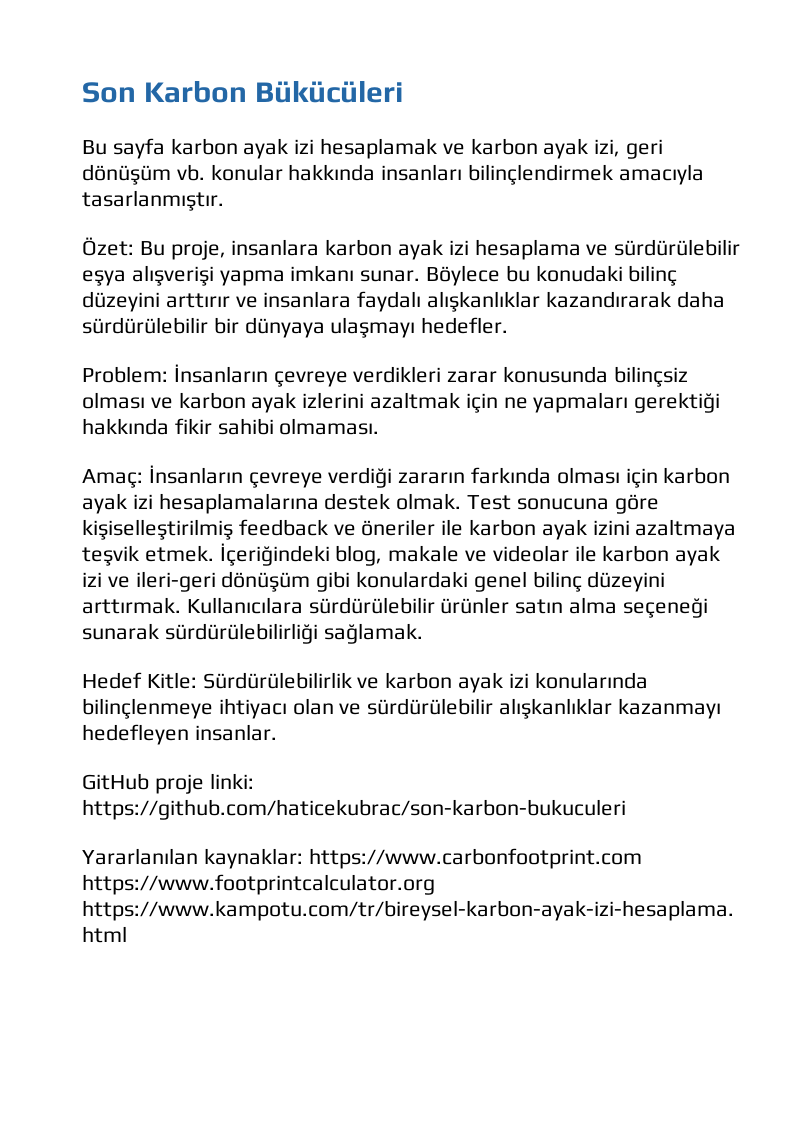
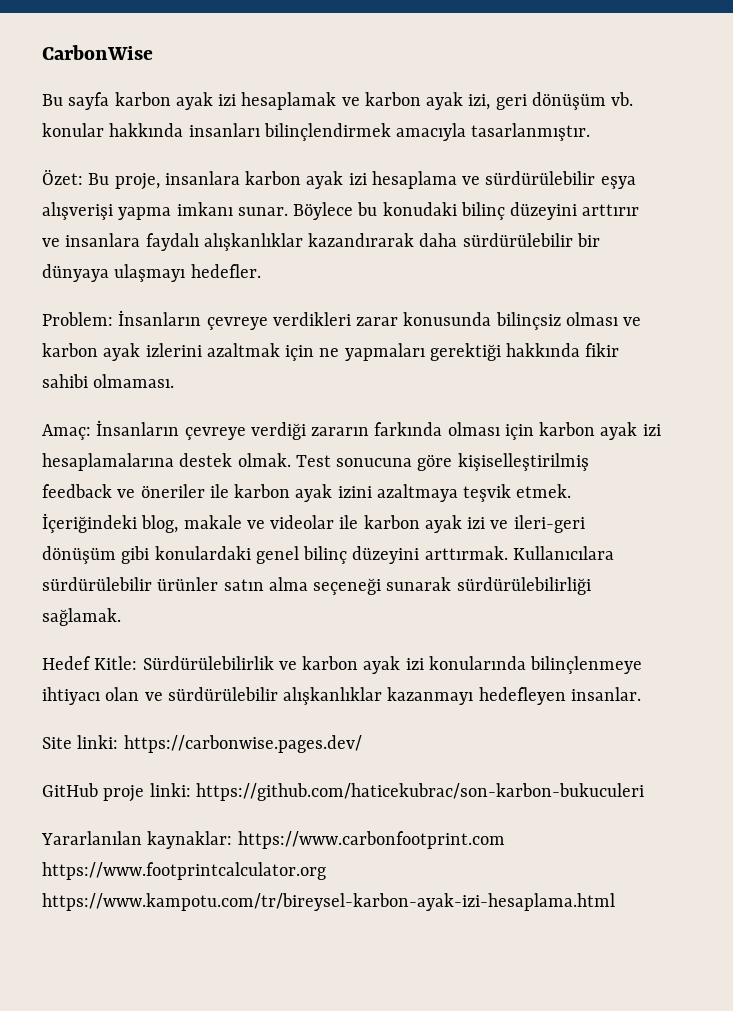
- Son Karbon Bükücüleri
+ CarbonWise
+ Site linki: https://carbonwise.pages.dev/

